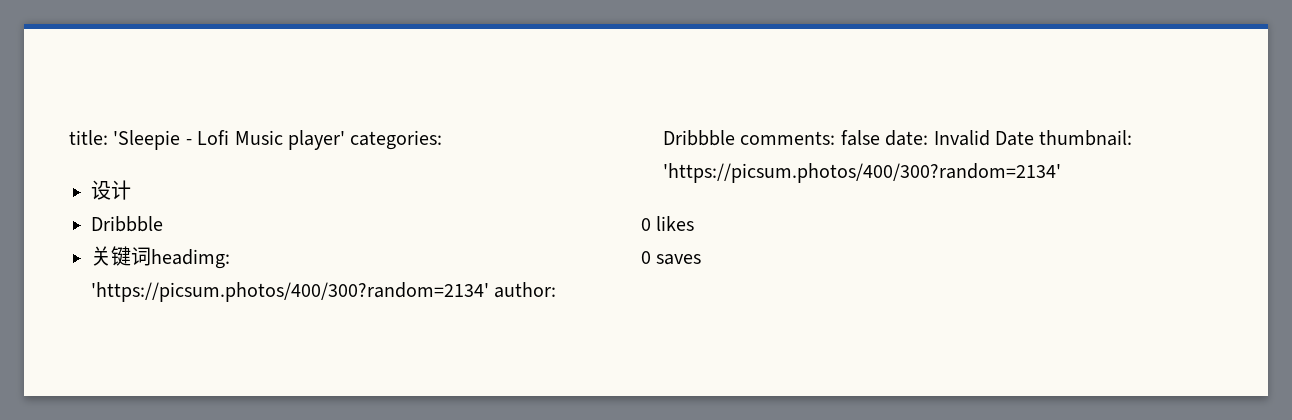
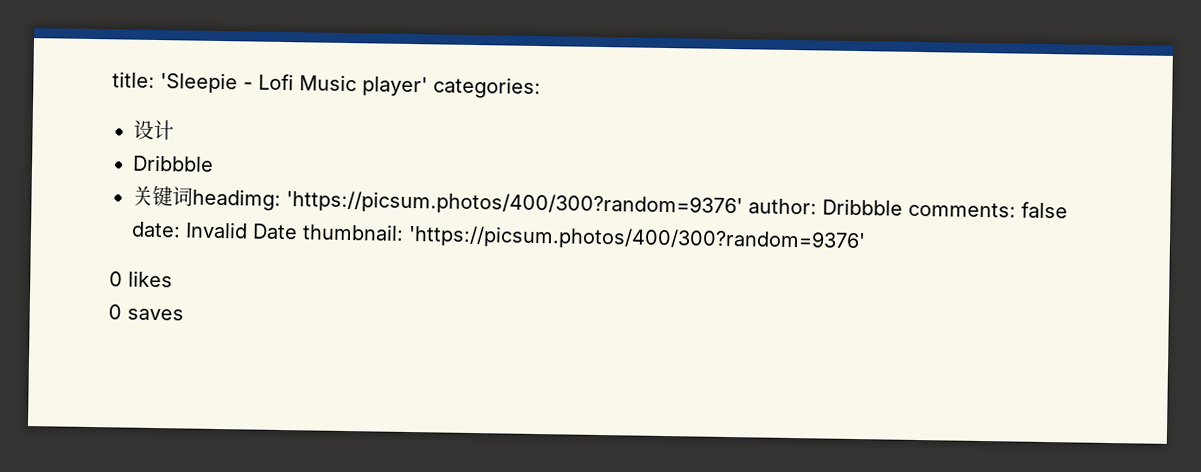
- 关键词headimg: 'https://picsum.photos/400/300?random=2134' author: Dribbble comments: false date: Invalid Date thumbnail: 'https://picsum.photos/400/300?random=2134'
+ 关键词headimg: 'https://picsum.photos/400/300?random=9376' author: Dribbble comments: false date: Invalid Date thumbnail: 'https://picsum.photos/400/300?random=9376'

